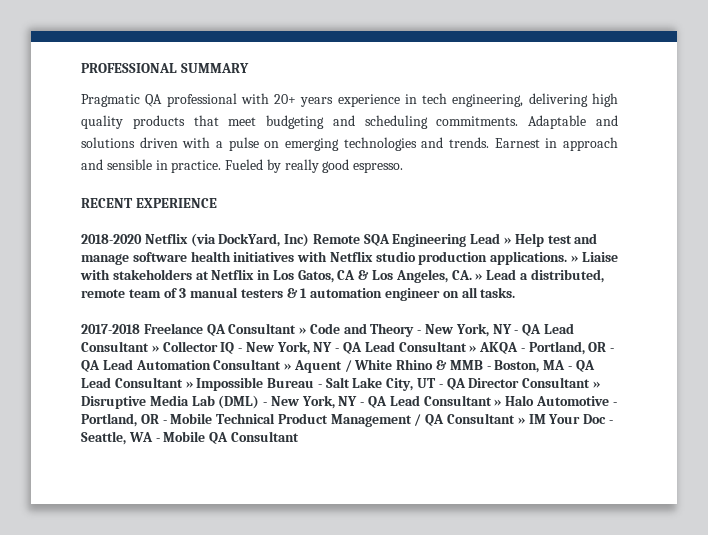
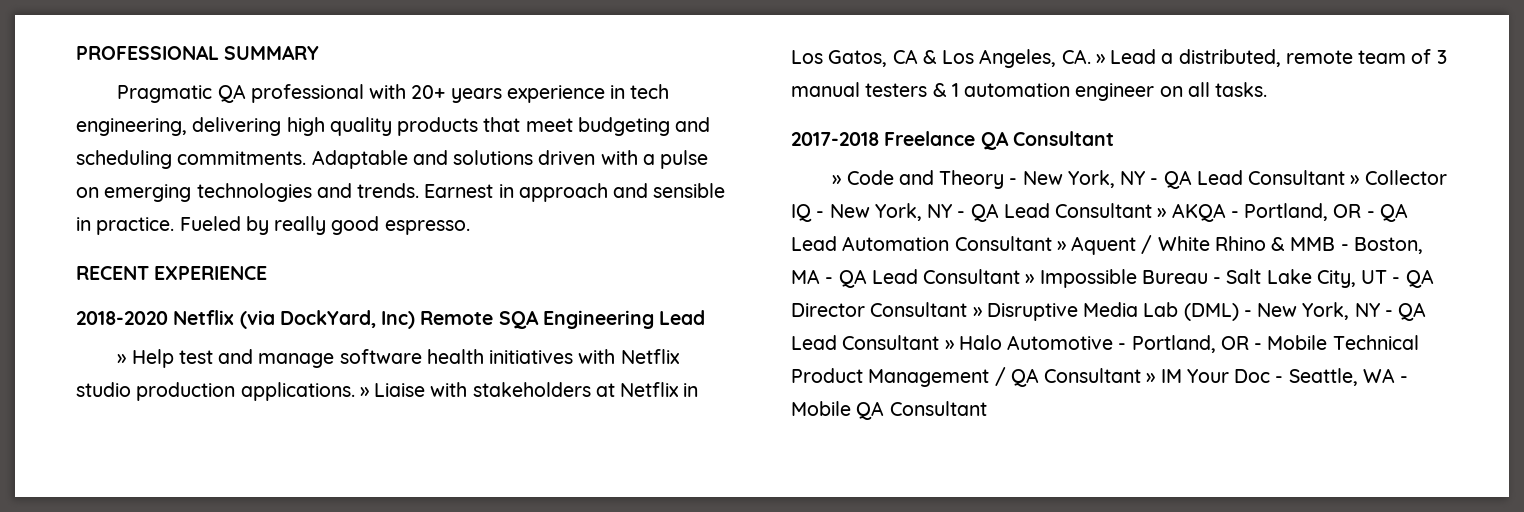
- 2018-2020 Netflix (via DockYard, Inc) Remote SQA Engineering Lead » Help test and manage software health initiatives with Netflix studio production applications. » Liaise with stakeholders at Netflix in Los Gatos, CA & Los Angeles, CA. » Lead a distributed, remote team of 3 manual testers & 1 automation engineer on all tasks.
+ 2018-2020 Netflix (via DockYard, Inc) Remote SQA Engineering Lead
+ » Help test and manage software health initiatives with Netflix studio production applications. » Liaise with stakeholders at Netflix in Los Gatos, CA & Los Angeles, CA. » Lead a distributed, remote team of 3 manual testers & 1 automation engineer on all tasks.
- 2017-2018 Freelance QA Consultant » Code and Theory - New York, NY - QA Lead Consultant » Collector IQ - New York, NY - QA Lead Consultant » AKQA - Portland, OR - QA Lead Automation Consultant » Aquent / White Rhino & MMB - Boston, MA - QA Lead Consultant » Impossible Bureau - Salt Lake City, UT - QA Director Consultant » Disruptive Media Lab (DML) - New York, NY - QA Lead Consultant » Halo Automotive - Portland, OR - Mobile Technical Product Management / QA Consultant » IM Your Doc - Seattle, WA - Mobile QA Consultant
+ 2017-2018 Freelance QA Consultant
+ » Code and Theory - New York, NY - QA Lead Consultant » Collector IQ - New York, NY - QA Lead Consultant » AKQA - Portland, OR - QA Lead Automation Consultant » Aquent / White Rhino & MMB - Boston, MA - QA Lead Consultant » Impossible Bureau - Salt Lake City, UT - QA Director Consultant » Disruptive Media Lab (DML) - New York, NY - QA Lead Consultant » Halo Automotive - Portland, OR - Mobile Technical Product Management / QA Consultant » IM Your Doc - Seattle, WA - Mobile QA Consultant

